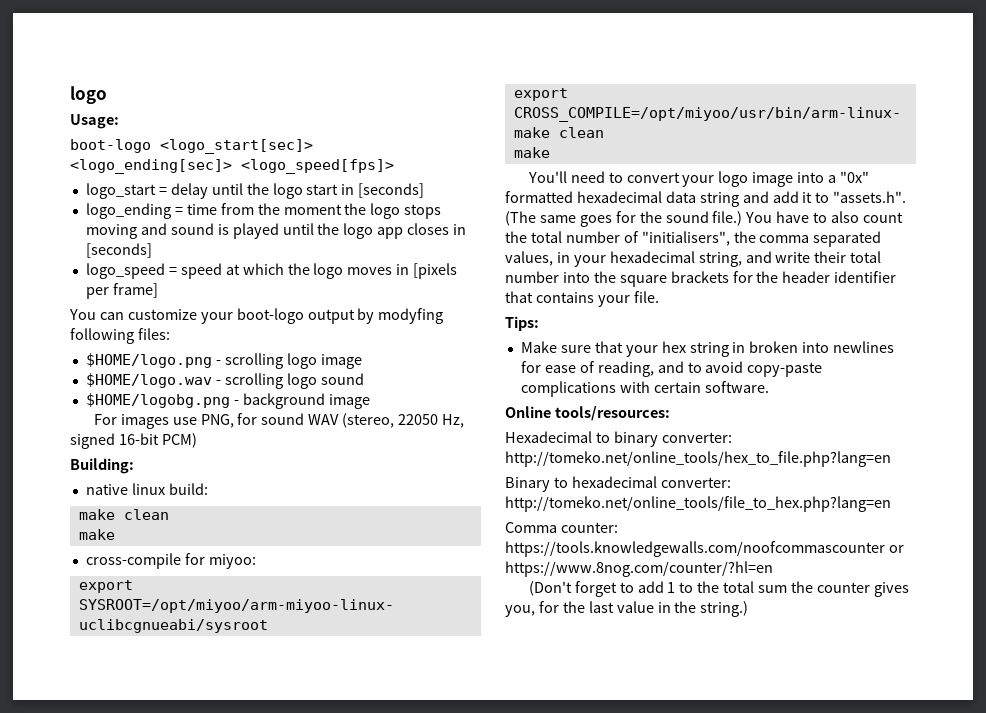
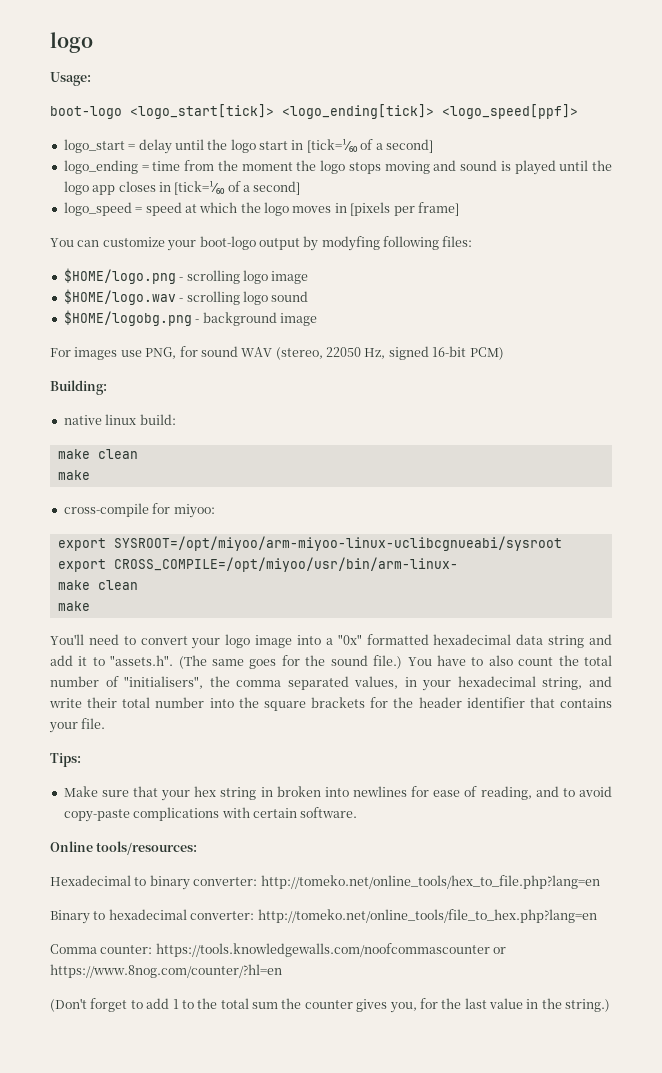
- boot-logo <logo_start[sec]> <logo_ending[sec]> <logo_speed[fps]>
+ boot-logo <logo_start[tick]> <logo_ending[tick]> <logo_speed[ppf]>
- logo_start = delay until the logo start in [seconds]
+ logo_start = delay until the logo start in [tick=¹⁄₆₀ of a second]
- logo_ending = time from the moment the logo stops moving and sound is played until the logo app closes in [seconds]
+ logo_ending = time from the moment the logo stops moving and sound is played until the logo app closes in [tick=¹⁄₆₀ of a second]

